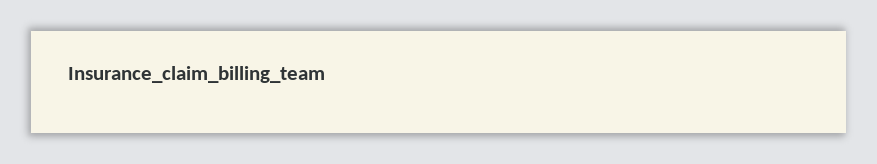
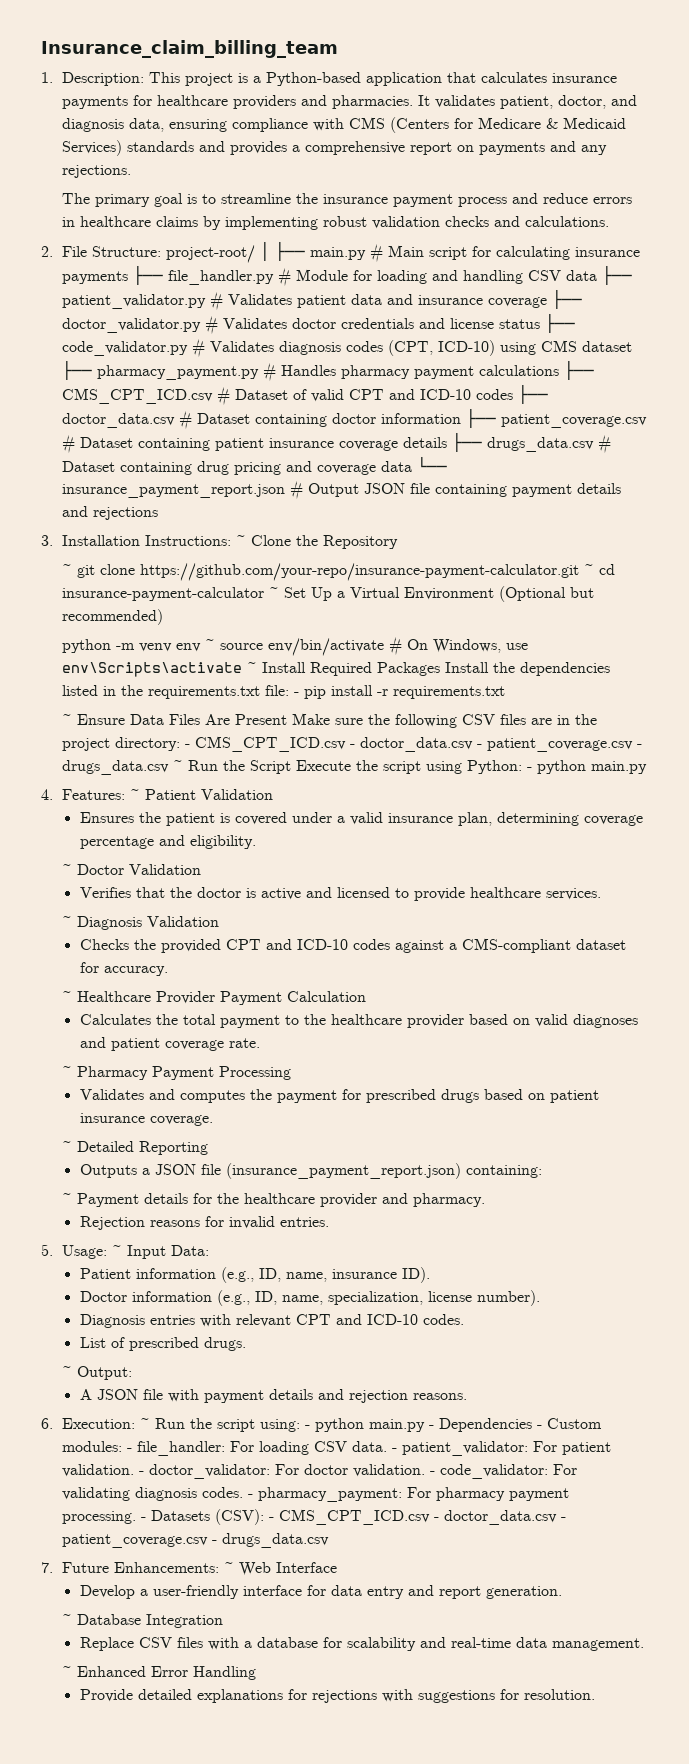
+ 1. Description: This project is a Python-based application that calculates insurance payments for healthcare providers and pharmacies. It validates patient, doctor, and diagnosis data, ensuring compliance with CMS (Centers for Medicare & Medicaid Services) standards and provides a comprehensive report on payments and any rejections.
+ The primary goal is to streamline the insurance payment process and reduce errors in healthcare claims by implementing robust validation checks and calculations.
+ 2. File Structure: project-root/ │ ├── main.py # Main script for calculating insurance payments ├── file_handler.py # Module for loading and handling CSV data ├── patient_validator.py # Validates patient data and insurance coverage ├── doctor_validator.py # Validates doctor credentials and license status ├── code_validator.py # Validates diagnosis codes (CPT, ICD-10) using CMS dataset ├── pharmacy_payment.py # Handles pharmacy payment calculations ├── CMS_CPT_ICD.csv # Dataset of valid CPT and ICD-10 codes ├── doctor_data.csv # Dataset containing doctor information ├── patient_coverage.csv # Dataset containing patient insurance coverage details ├── drugs_data.csv # Dataset containing drug pricing and coverage data └── insurance_payment_report.json # Output JSON file containing payment details and rejections
+ 3. Installation Instructions: ~ Clone the Repository
+ ~ git clone https://github.com/your-repo/insurance-payment-calculator.git ~ cd insurance-payment-calculator ~ Set Up a Virtual Environment (Optional but recommended)
+ python -m venv env ~ source env/bin/activate # On Windows, use env\Scripts\activate ~ Install Required Packages Install the dependencies listed in the requirements.txt file: - pip install -r requirements.txt
+ ~ Ensure Data Files Are Present Make sure the following CSV files are in the project directory: - CMS_CPT_ICD.csv - doctor_data.csv - patient_coverage.csv - drugs_data.csv ~ Run the Script Execute the script using Python: - python main.py
+ 4. Features: ~ Patient Validation
+ Ensures the patient is covered under a valid insurance plan, determining coverage percentage and eligibility.
+ ~ Doctor Validation
+ Verifies that the doctor is active and licensed to provide healthcare services.
+ ~ Diagnosis Validation
+ Checks the provided CPT and ICD-10 codes against a CMS-compliant dataset for accuracy.
+ ~ Healthcare Provider Payment Calculation
+ Calculates the total payment to the healthcare provider based on valid diagnoses and patient coverage rate.
+ ~ Pharmacy Payment Processing
+ Validates and computes the payment for prescribed drugs based on patient insurance coverage.
+ ~ Detailed Reporting
+ Outputs a JSON file (insurance_payment_report.json) containing:
+ ~ Payment details for the healthcare provider and pharmacy.
+ Rejection reasons for invalid entries.
+ 5. Usage: ~ Input Data:
+ Patient information (e.g., ID, name, insurance ID).
+ Doctor information (e.g., ID, name, specialization, license number).
+ Diagnosis entries with relevant CPT and ICD-10 codes.
+ List of prescribed drugs.
+ ~ Output:
+ A JSON file with payment details and rejection reasons.
+ 6. Execution: ~ Run the script using: - python main.py - Dependencies - Custom modules: - file_handler: For loading CSV data. - patient_validator: For patient validation. - doctor_validator: For doctor validation. - code_validator: For validating diagnosis codes. - pharmacy_payment: For pharmacy payment processing. - Datasets (CSV): - CMS_CPT_ICD.csv - doctor_data.csv - patient_coverage.csv - drugs_data.csv
+ 7. Future Enhancements: ~ Web Interface
+ Develop a user-friendly interface for data entry and report generation.
+ ~ Database Integration
+ Replace CSV files with a database for scalability and real-time data management.
+ ~ Enhanced Error Handling
+ Provide detailed explanations for rejections with suggestions for resolution.

